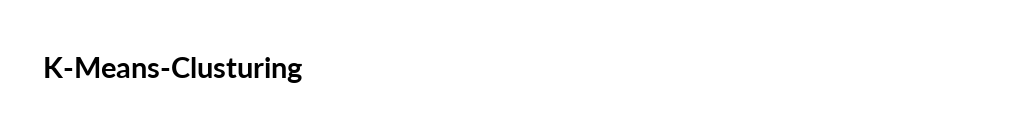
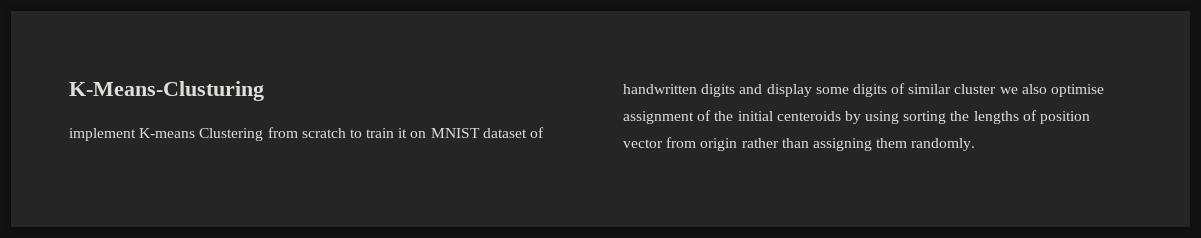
+ implement K-means Clustering from scratch to train it on MNIST dataset of handwritten digits and display some digits of similar cluster we also optimise assignment of the initial centeroids by using sorting the lengths of position vector from origin rather than assigning them randomly.

